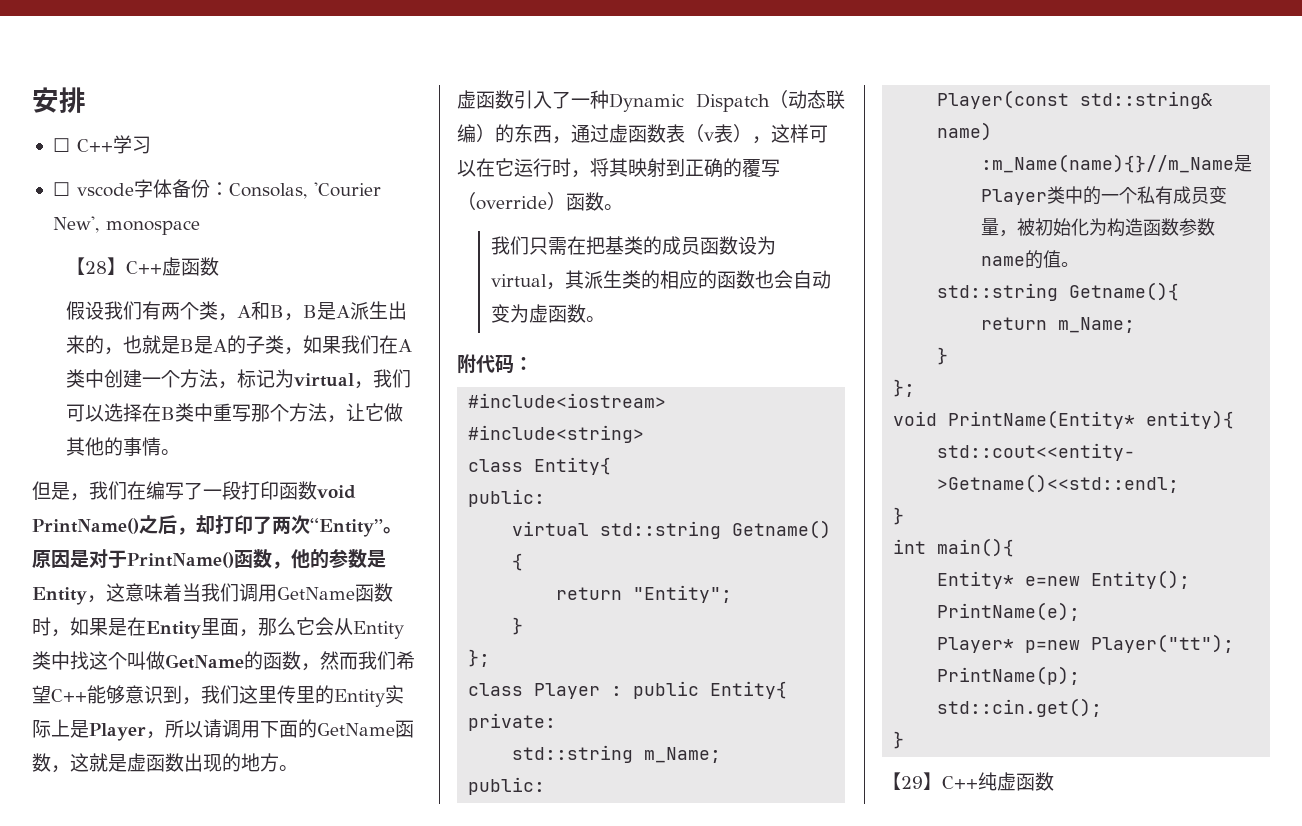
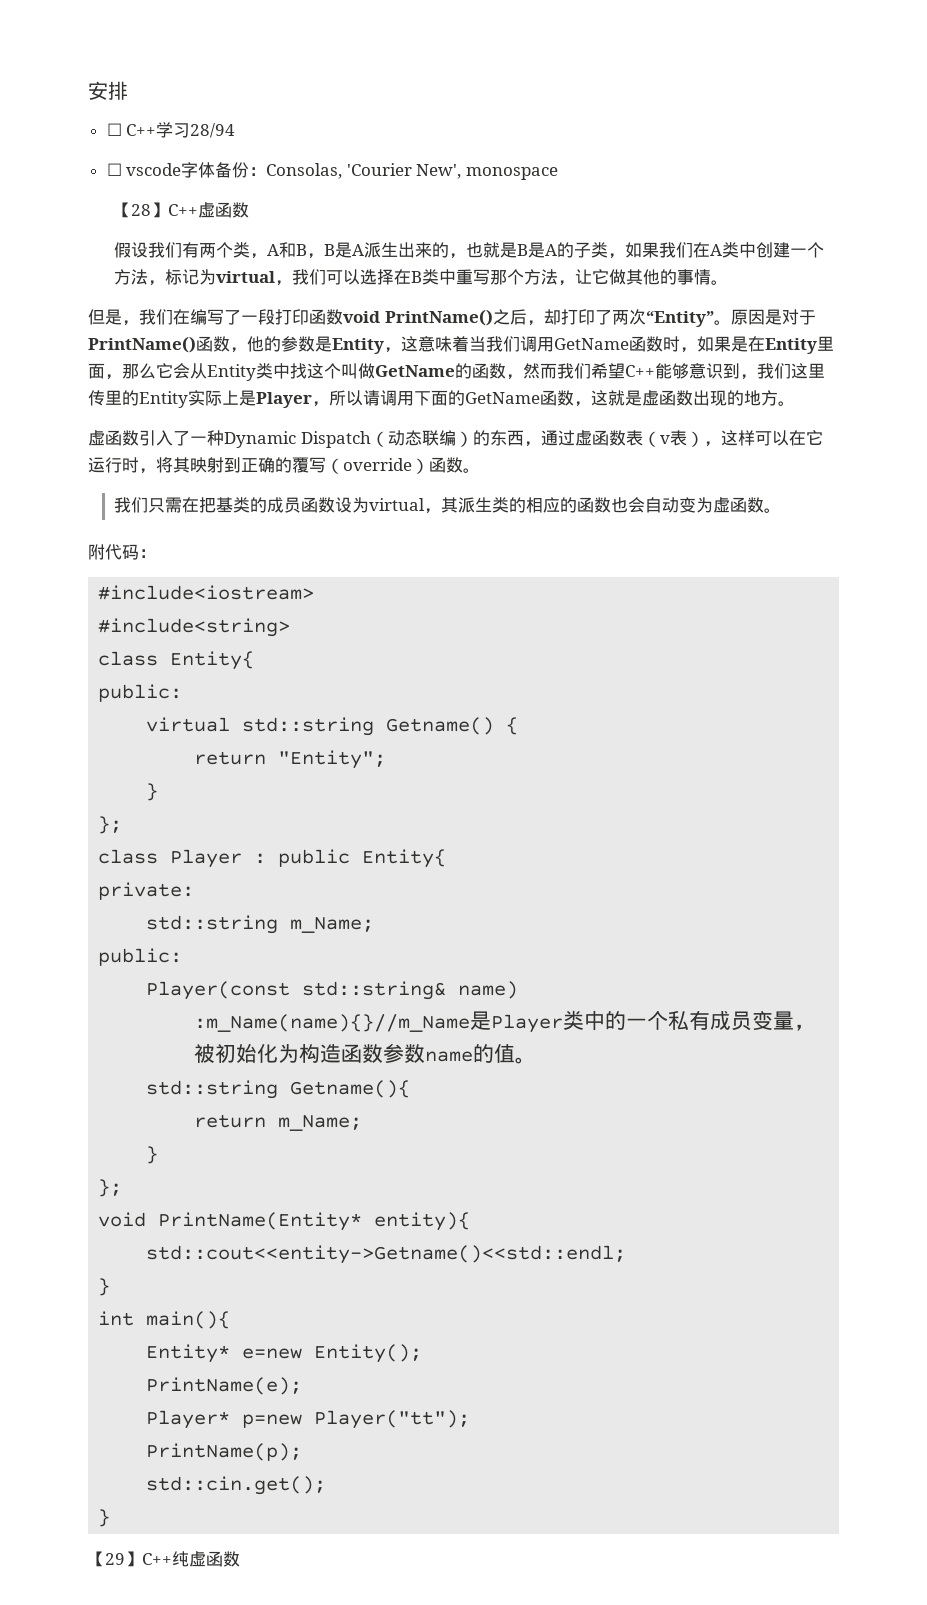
- ☐ C++学习
+ ☐ C++学习28/94

